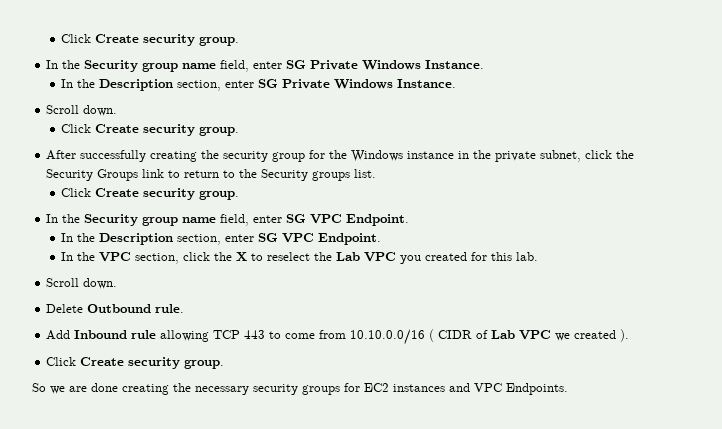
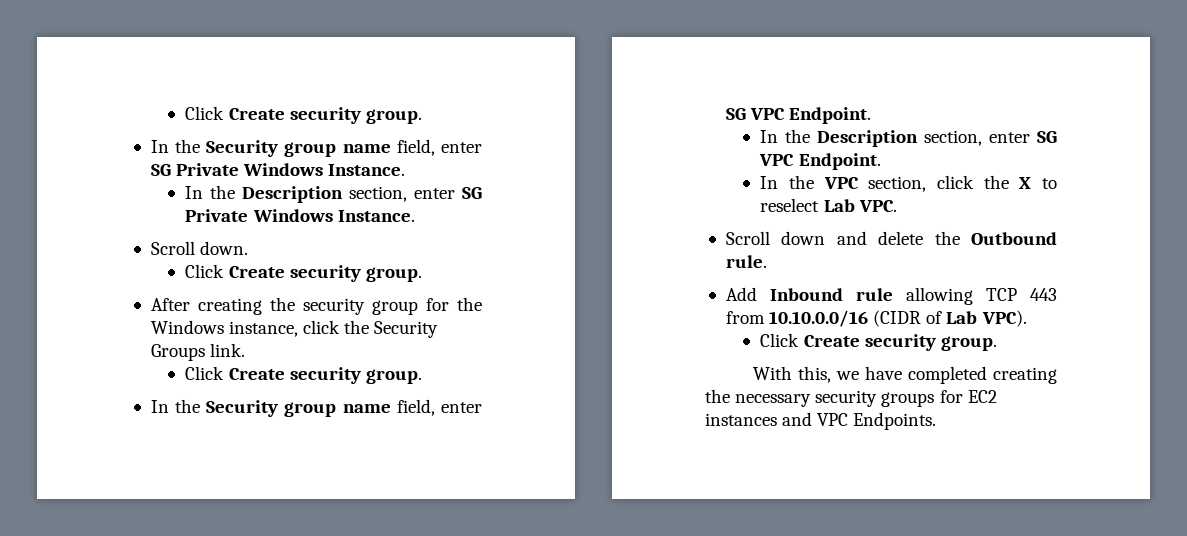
- After successfully creating the security group for the Windows instance in the private subnet, click the Security Groups link to return to the Security groups list.
+ After creating the security group for the Windows instance, click the Security Groups link.
- In the VPC section, click the X to reselect the Lab VPC you created for this lab.
- Scroll down.
- Delete Outbound rule.
+ In the VPC section, click the X to reselect Lab VPC.
+ Scroll down and delete the Outbound rule.
- Add Inbound rule allowing TCP 443 to come from 10.10.0.0/16 ( CIDR of Lab VPC we created ).
+ Add Inbound rule allowing TCP 443 from 10.10.0.0/16 (CIDR of Lab VPC).
  Click Create security group.
- So we are done creating the necessary security groups for EC2 instances and VPC Endpoints.
+ With this, we have completed creating the necessary security groups for EC2 instances and VPC Endpoints.

